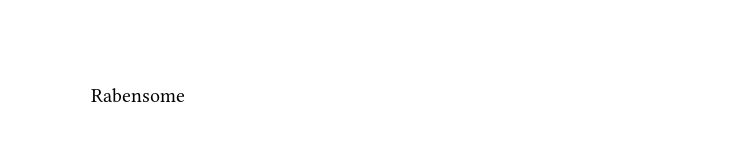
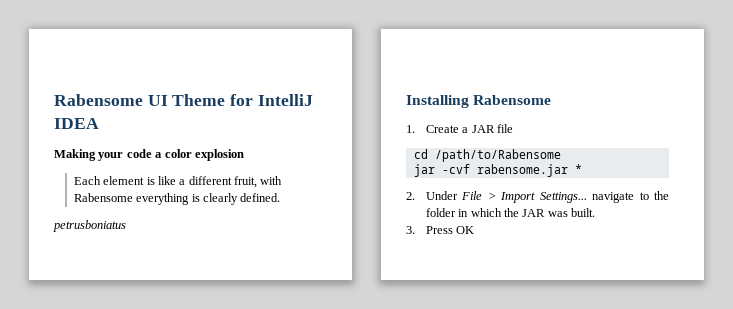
- Rabensome
+ Rabensome UI Theme for IntelliJ IDEA
+ Making your code a color explosion
+ Each element is like a different fruit, with Rabensome everything is clearly defined.
+ petrusboniatus
+ Installing Rabensome
+ 1. Create a JAR file
+ cd /path/to/Rabensome
+ jar -cvf rabensome.jar *
+ 2. Under File > Import Settings... navigate to the folder in which the JAR was built.
+ 3. Press OK

